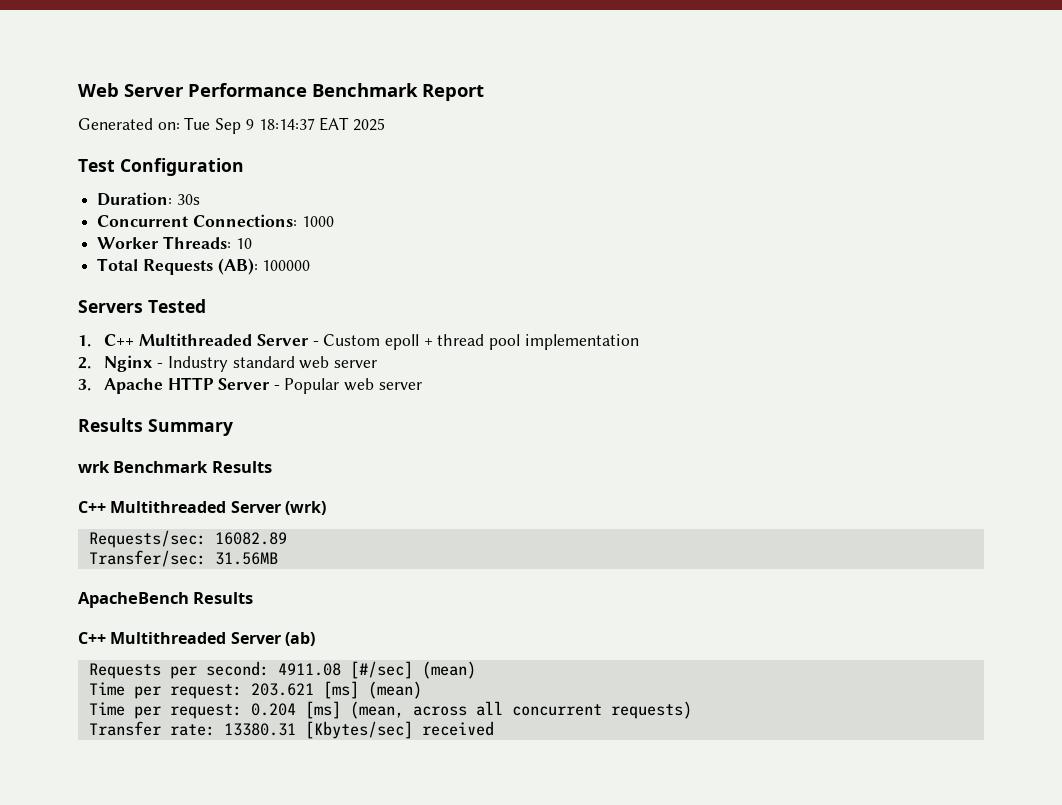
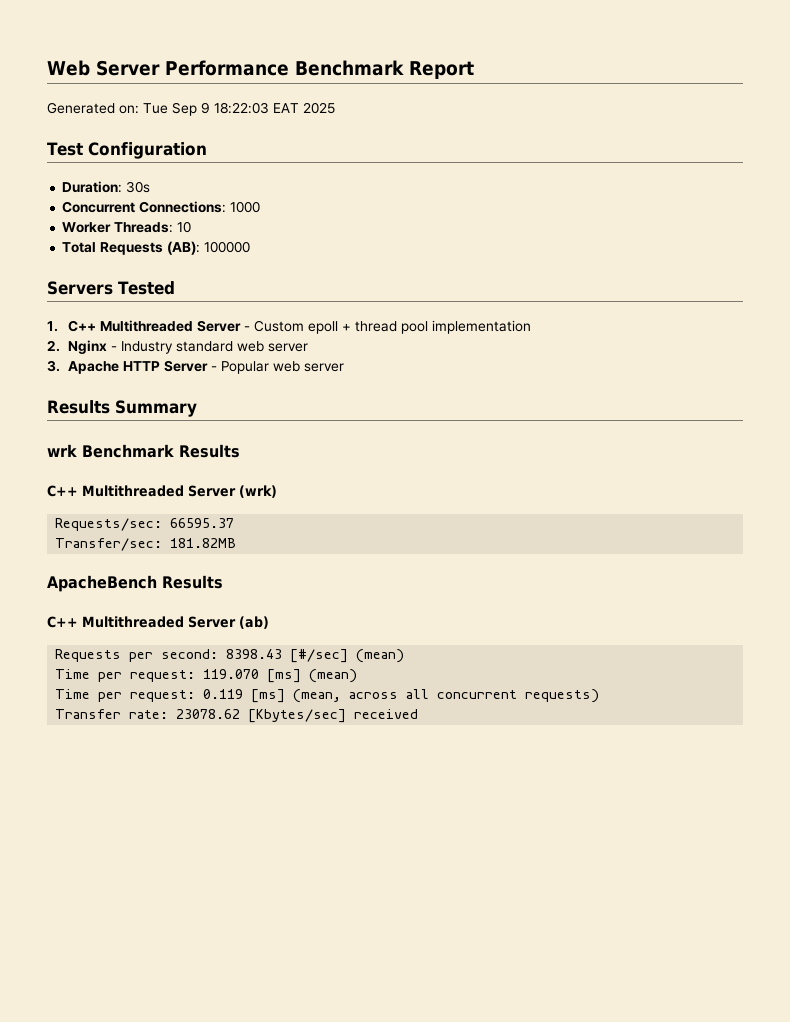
- Generated on: Tue Sep 9 18:14:37 EAT 2025
+ Generated on: Tue Sep 9 18:22:03 EAT 2025
- Requests/sec: 16082.89
+ Requests/sec: 66595.37
- Transfer/sec: 31.56MB
+ Transfer/sec: 181.82MB
- Requests per second: 4911.08 [#/sec] (mean)
+ Requests per second: 8398.43 [#/sec] (mean)
- Time per request: 203.621 [ms] (mean)
+ Time per request: 119.070 [ms] (mean)
- Time per request: 0.204 [ms] (mean, across all concurrent requests)
+ Time per request: 0.119 [ms] (mean, across all concurrent requests)
- Transfer rate: 13380.31 [Kbytes/sec] received
+ Transfer rate: 23078.62 [Kbytes/sec] received

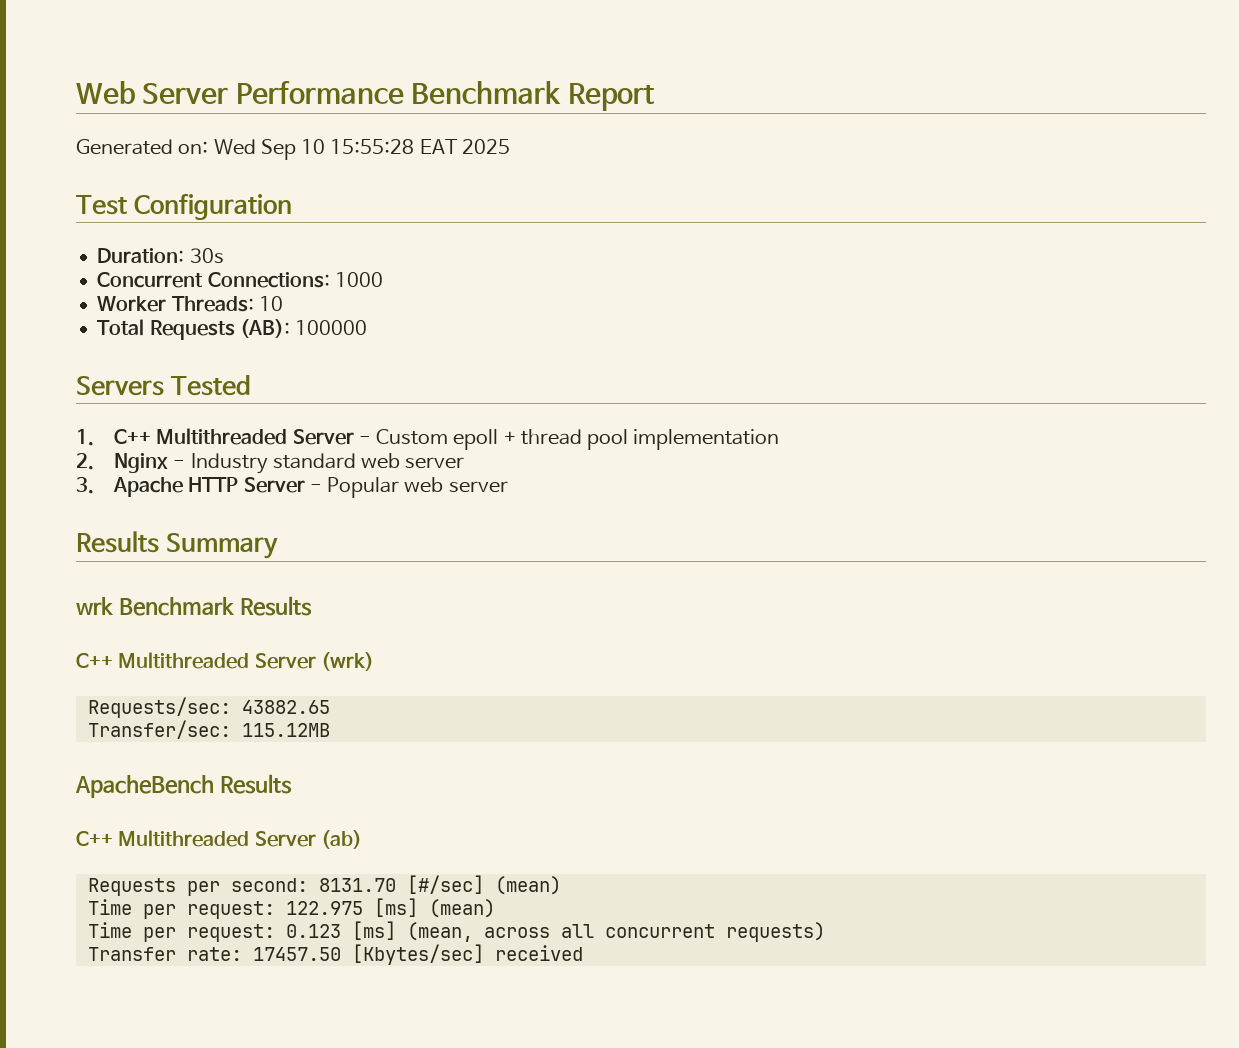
- Generated on: Tue Sep 9 18:22:03 EAT 2025
+ Generated on: Wed Sep 10 15:55:28 EAT 2025
- Requests/sec: 66595.37
+ Requests/sec: 43882.65
- Transfer/sec: 181.82MB
+ Transfer/sec: 115.12MB
- Requests per second: 8398.43 [#/sec] (mean)
+ Requests per second: 8131.70 [#/sec] (mean)
- Time per request: 119.070 [ms] (mean)
+ Time per request: 122.975 [ms] (mean)
- Time per request: 0.119 [ms] (mean, across all concurrent requests)
+ Time per request: 0.123 [ms] (mean, across all concurrent requests)
- Transfer rate: 23078.62 [Kbytes/sec] received
+ Transfer rate: 17457.50 [Kbytes/sec] received

